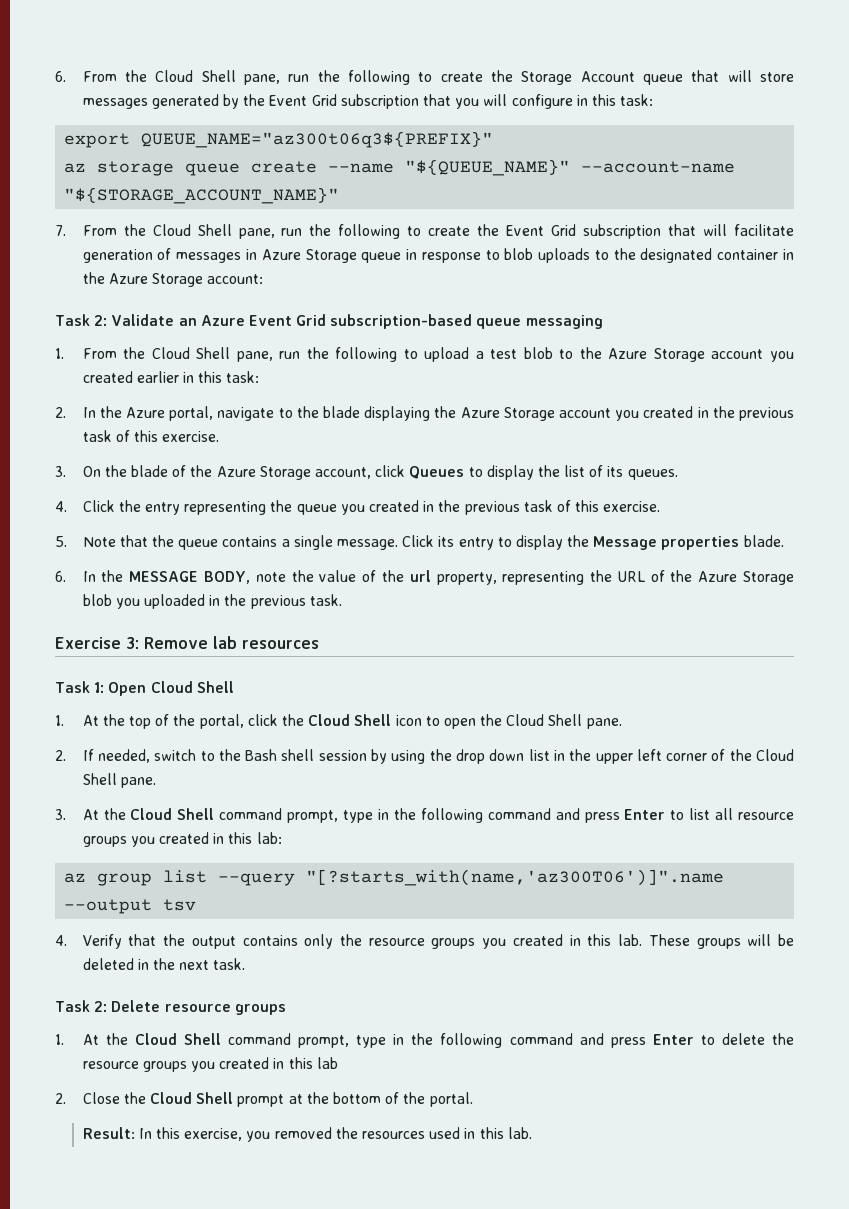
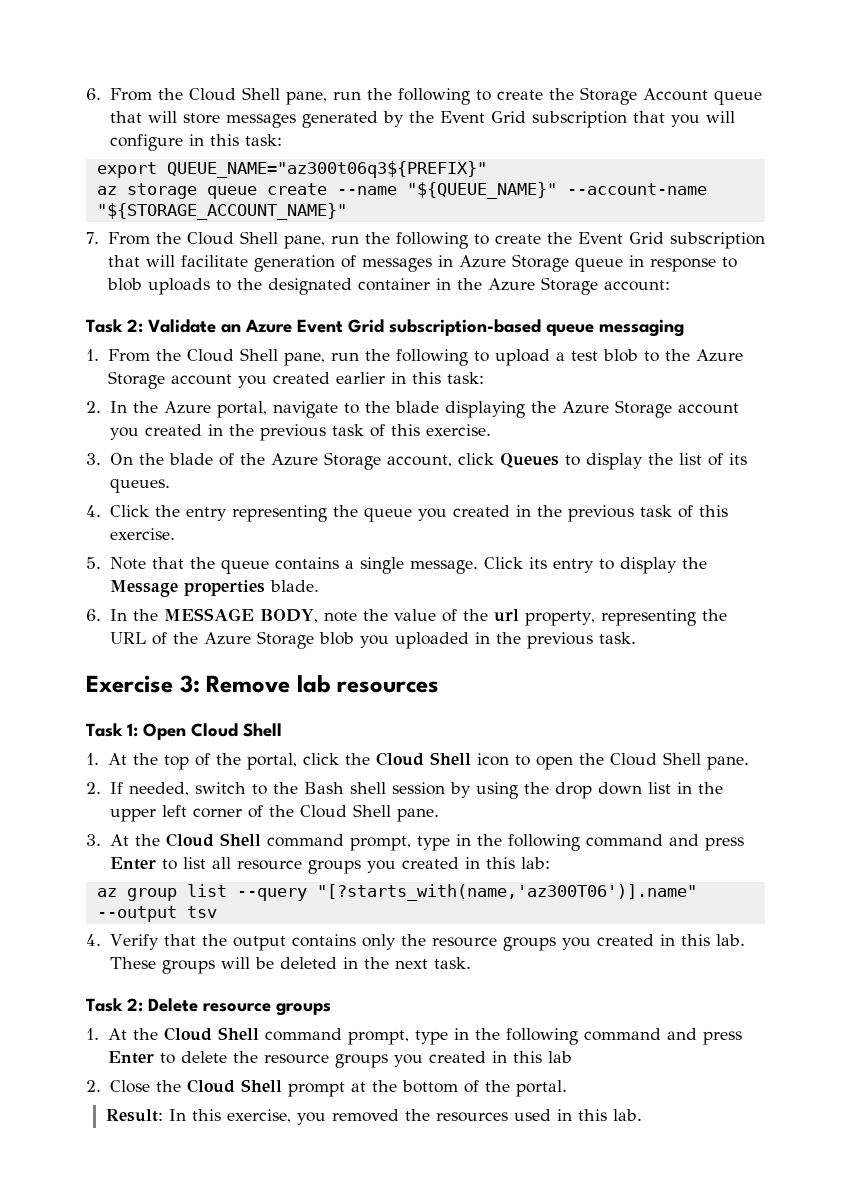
- az group list --query "[?starts_with(name,'az300T06')]".name --output tsv
+ az group list --query "[?starts_with(name,'az300T06')].name" --output tsv

